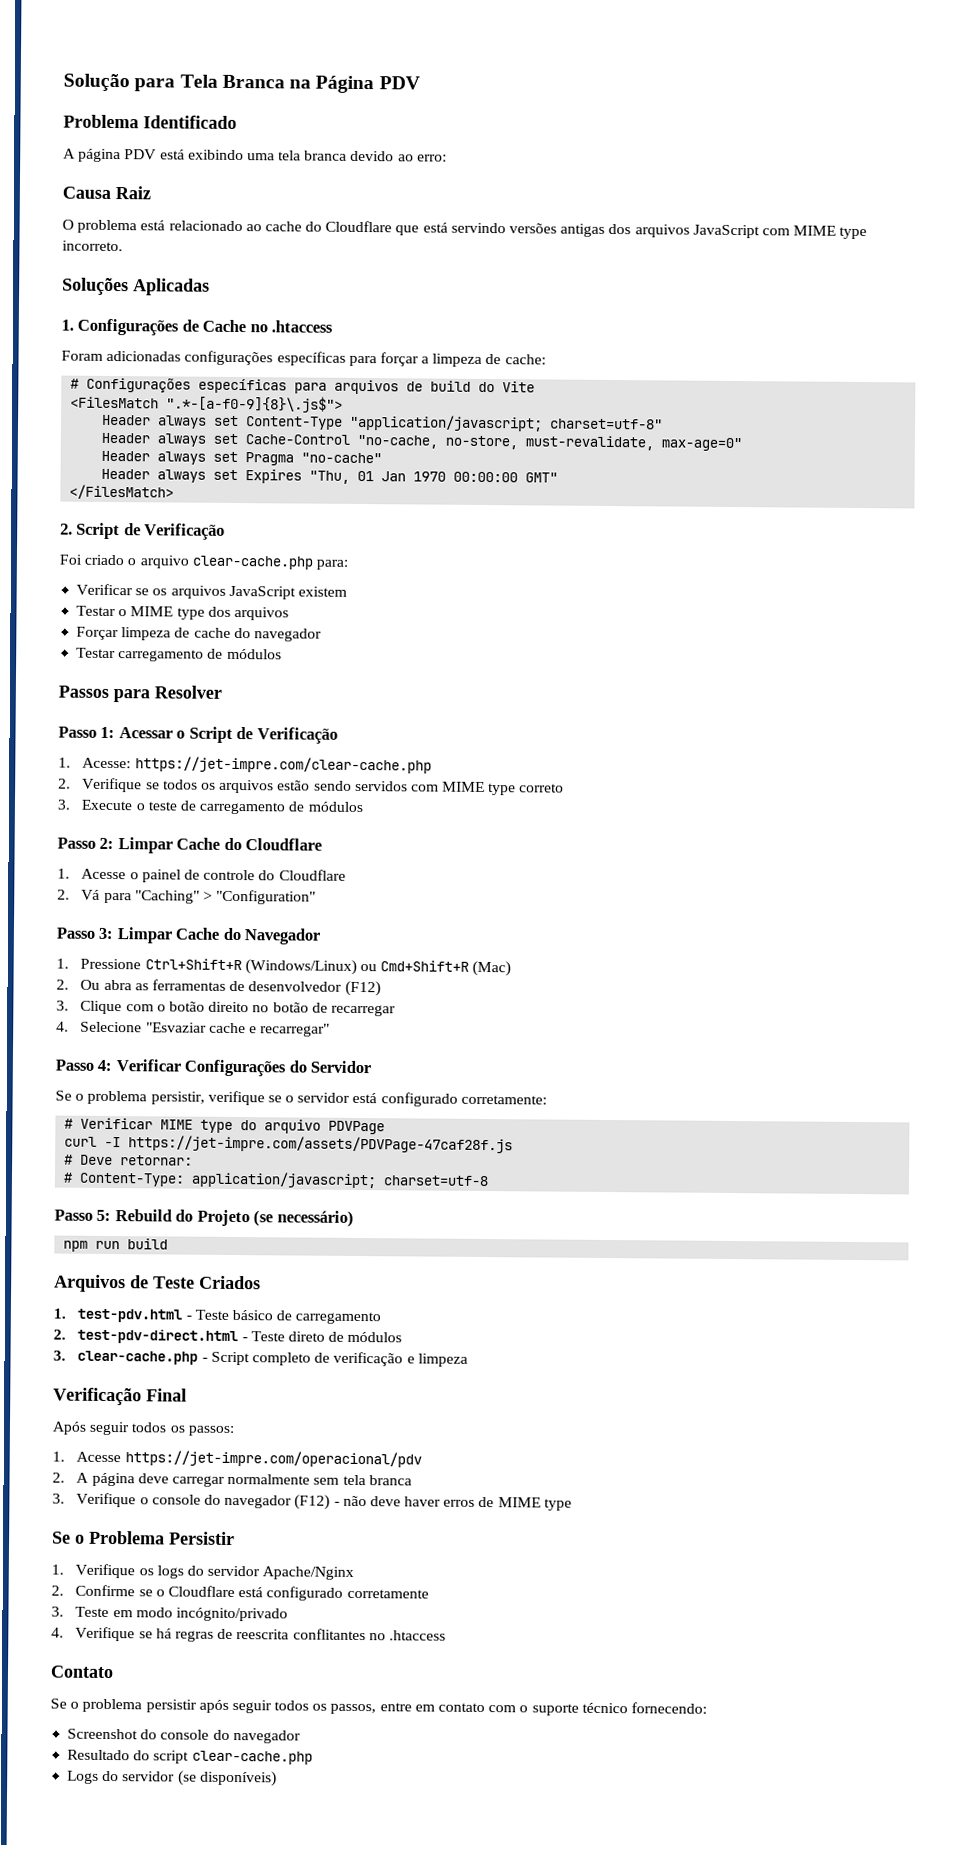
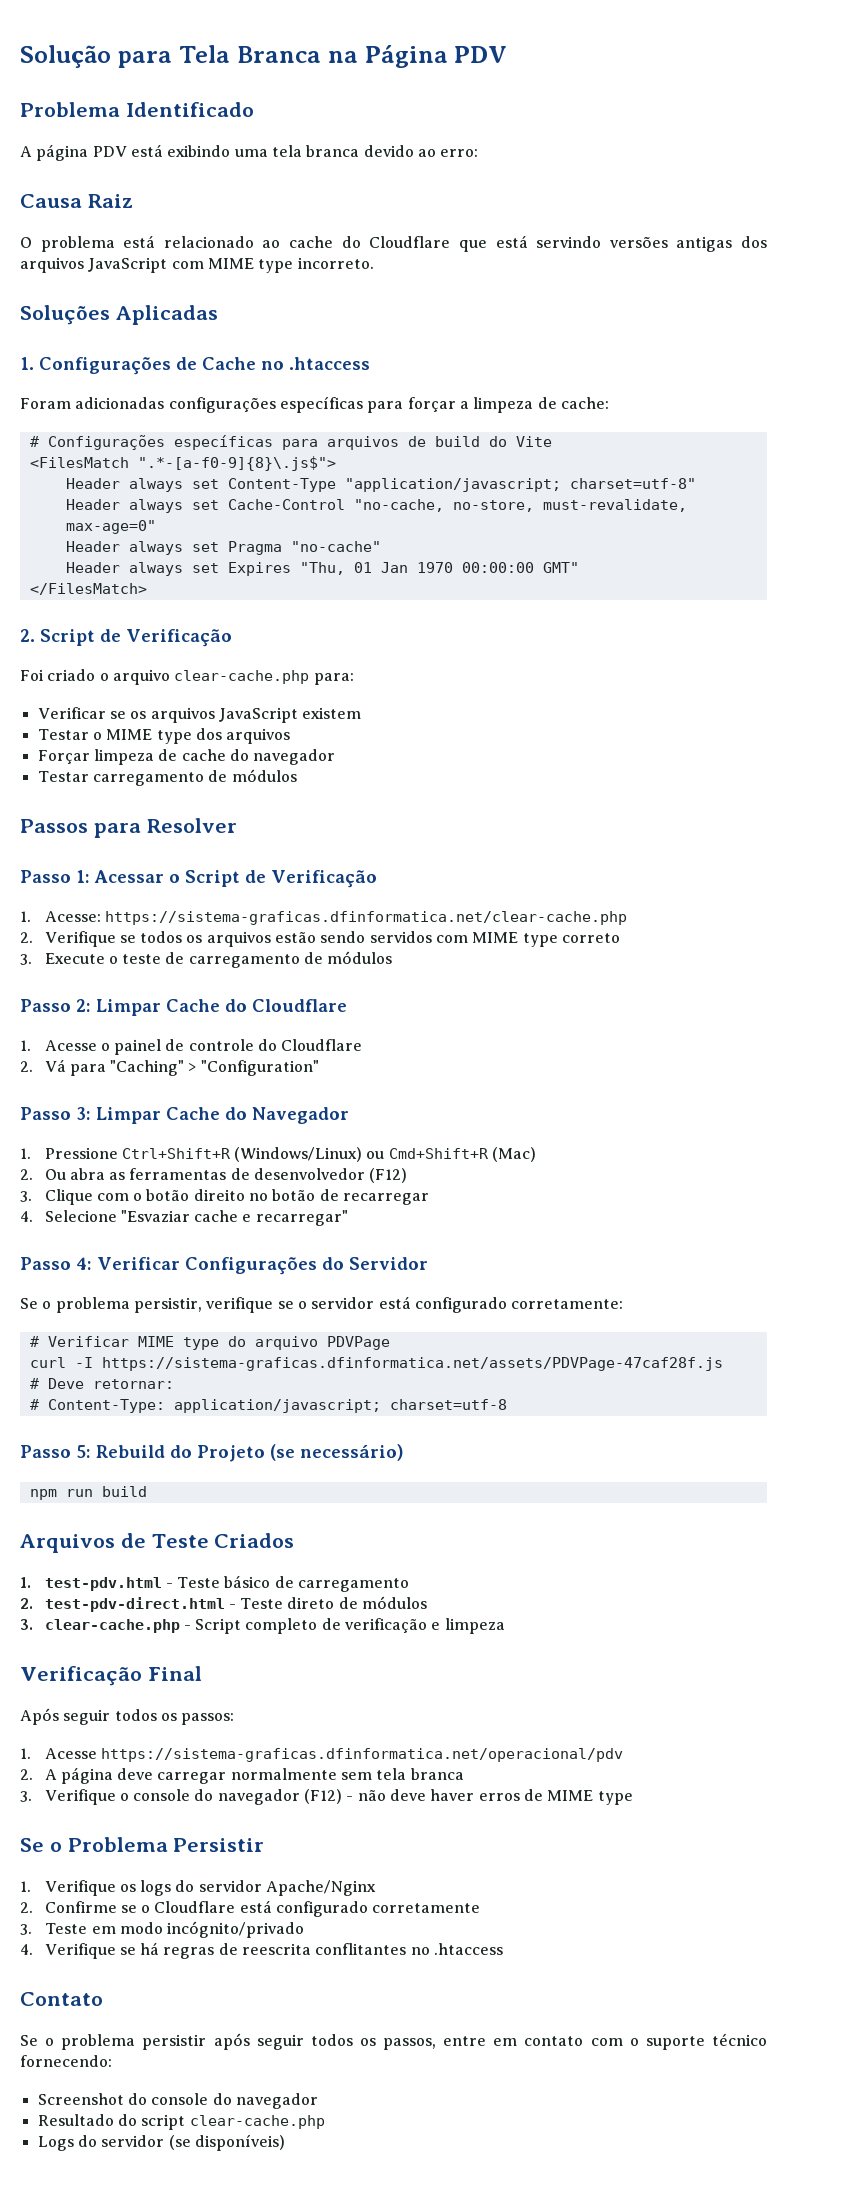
- 1. Acesse: https://jet-impre.com/clear-cache.php
+ 1. Acesse: https://sistema-graficas.dfinformatica.net/clear-cache.php
- curl -I https://jet-impre.com/assets/PDVPage-47caf28f.js
+ curl -I https://sistema-graficas.dfinformatica.net/assets/PDVPage-47caf28f.js
- 1. Acesse https://jet-impre.com/operacional/pdv
+ 1. Acesse https://sistema-graficas.dfinformatica.net/operacional/pdv

